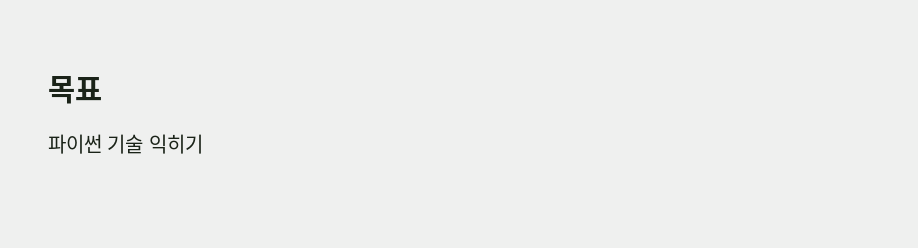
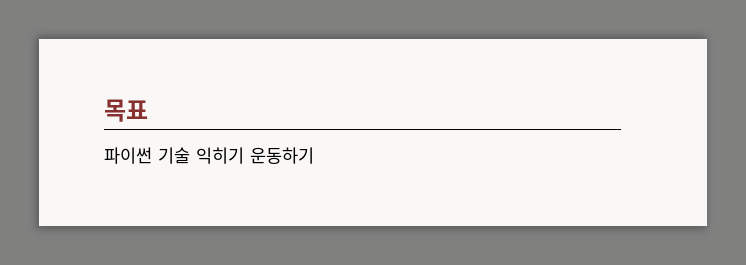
- 파이썬 기술 익히기
+ 파이썬 기술 익히기 운동하기

